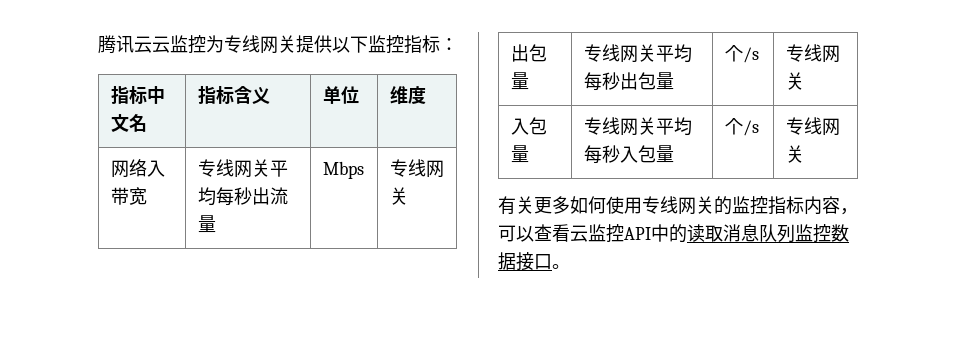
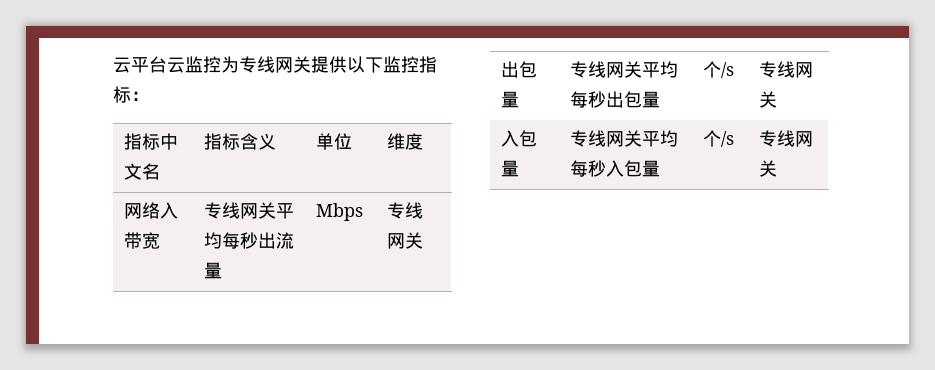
- 腾讯云云监控为专线网关提供以下监控指标：
+ 云平台云监控为专线网关提供以下监控指标：
- 有关更多如何使用专线网关的监控指标内容，可以查看云监控API中的读取消息队列监控数据接口。

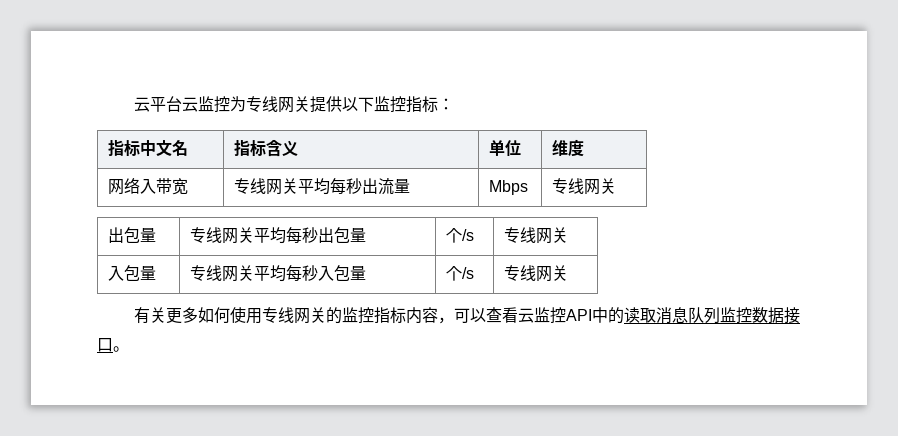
+ 有关更多如何使用专线网关的监控指标内容，可以查看云监控API中的读取消息队列监控数据接口。

